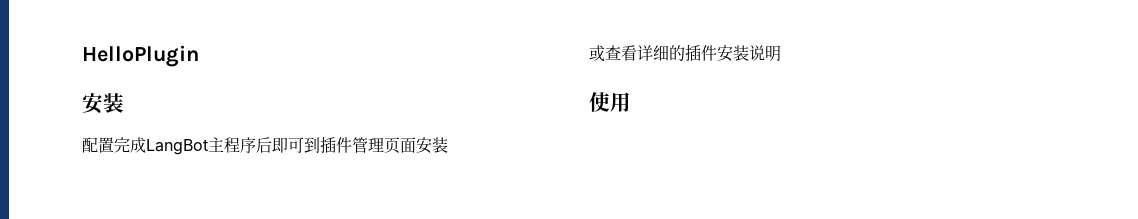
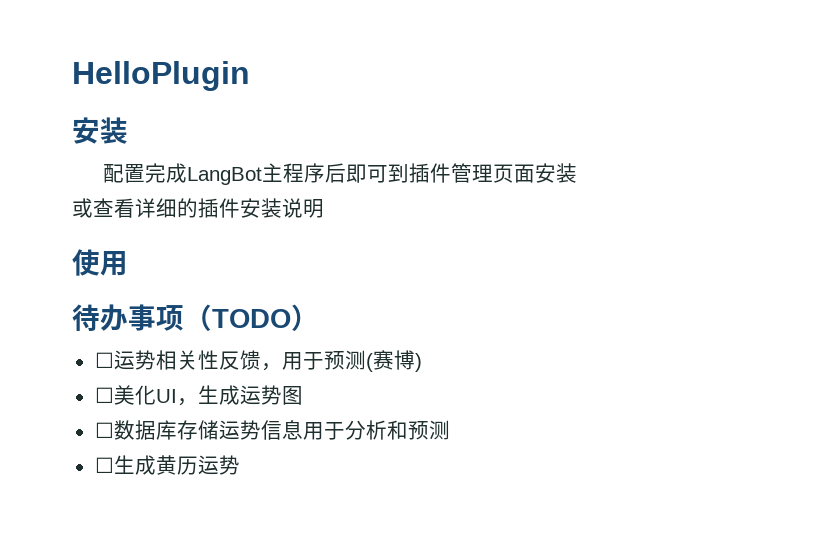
+ 待办事项（TODO）
+ ☐运势相关性反馈，用于预测(赛博)
+ ☐美化UI，生成运势图
+ ☐数据库存储运势信息用于分析和预测
+ ☐生成黄历运势

